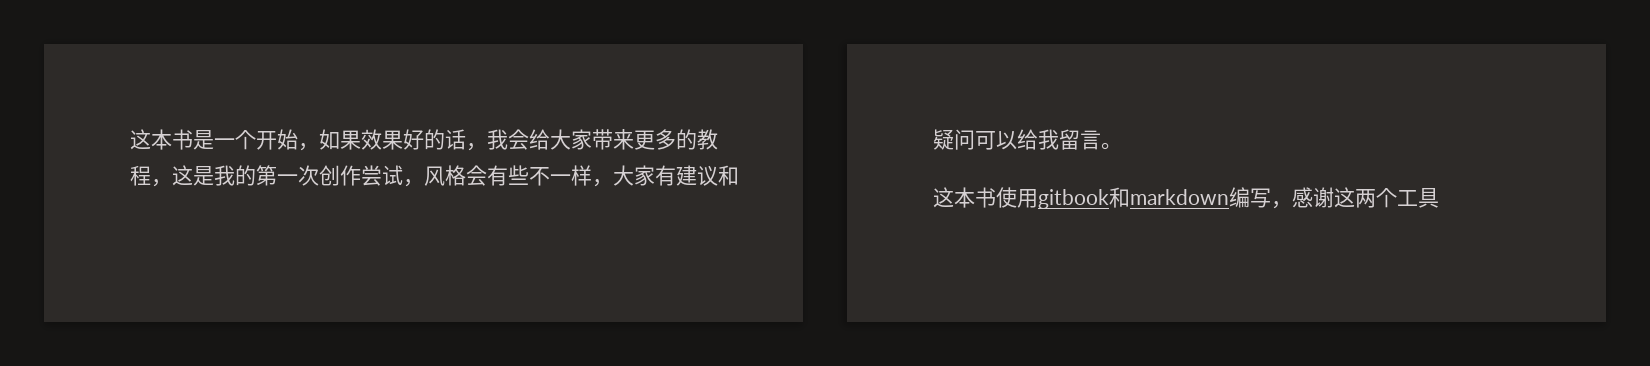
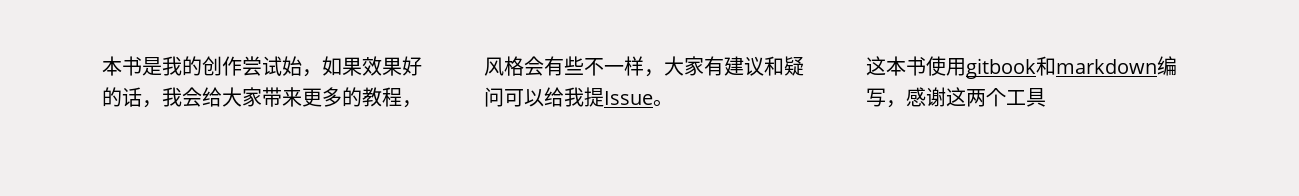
- 这本书是一个开始，如果效果好的话，我会给大家带来更多的教程，这是我的第一次创作尝试，风格会有些不一样，大家有建议和疑问可以给我留言。
+ 本书是我的创作尝试始，如果效果好的话，我会给大家带来更多的教程，风格会有些不一样，大家有建议和疑问可以给我提Issue。

